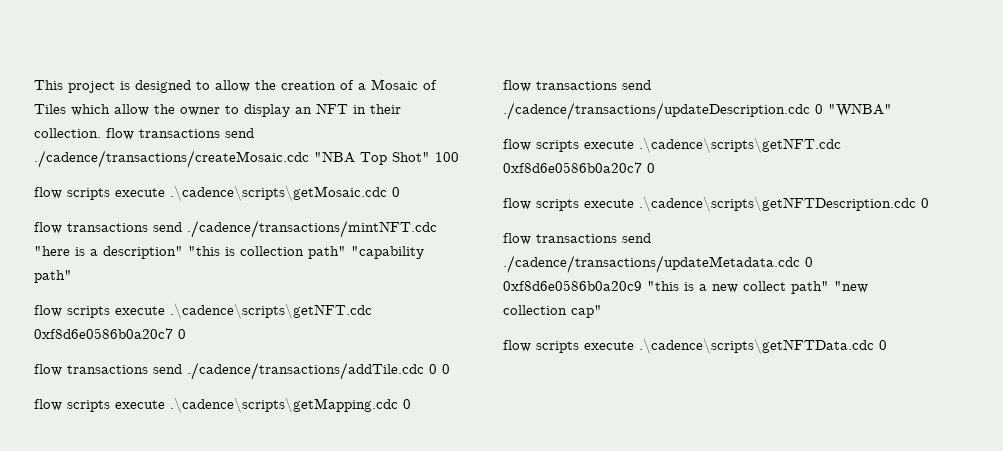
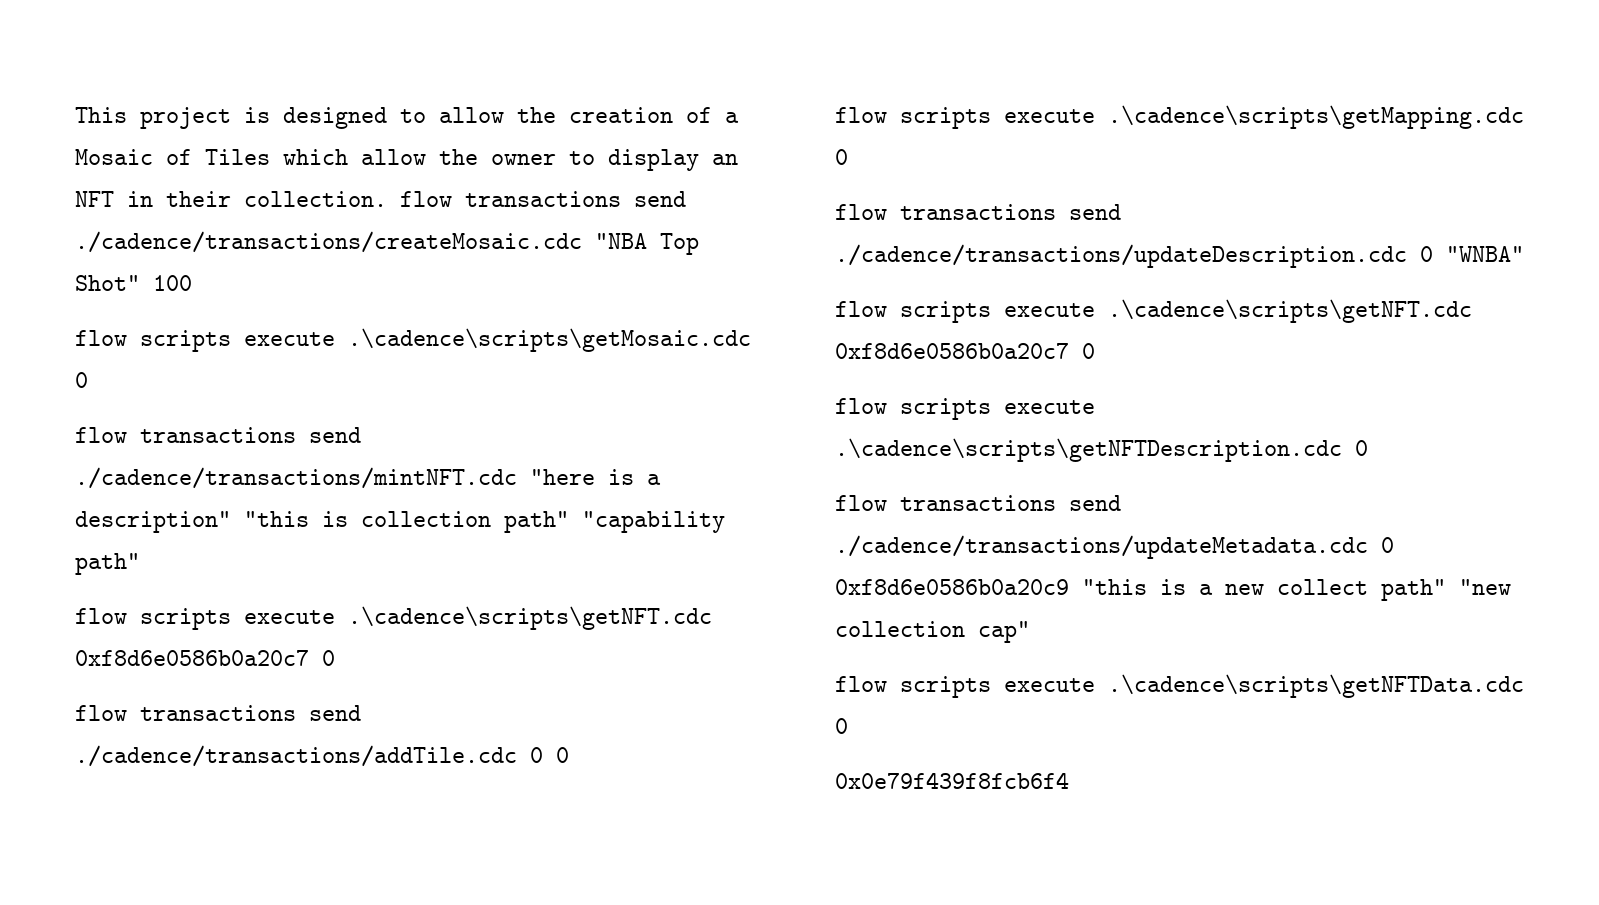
+ 0x0e79f439f8fcb6f4

